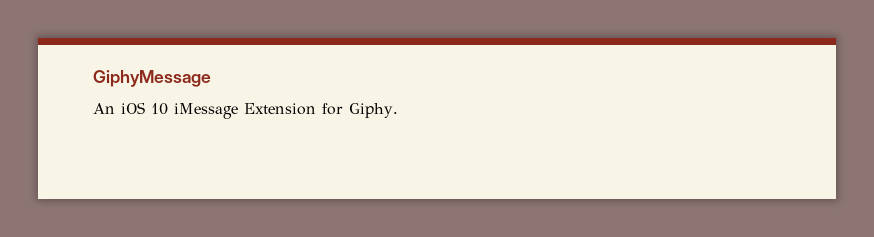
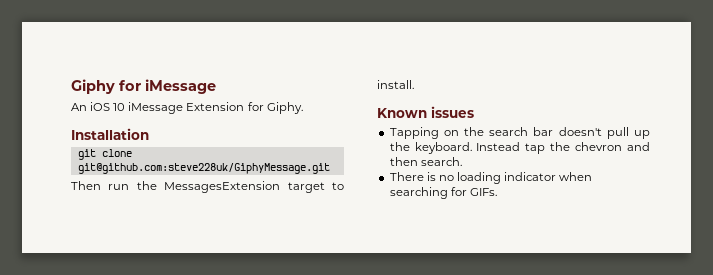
- GiphyMessage
+ Giphy for iMessage
+ Installation
+ git clone git@github.com:steve228uk/GiphyMessage.git
+ Then run the MessagesExtension target to install.
+ Known issues
+ Tapping on the search bar doesn't pull up the keyboard. Instead tap the chevron and then search.
+ There is no loading indicator when searching for GIFs.

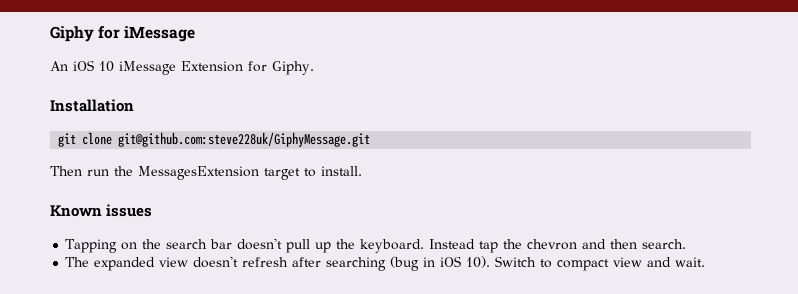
- There is no loading indicator when searching for GIFs.
+ The expanded view doesn't refresh after searching (bug in iOS 10). Switch to compact view and wait.

